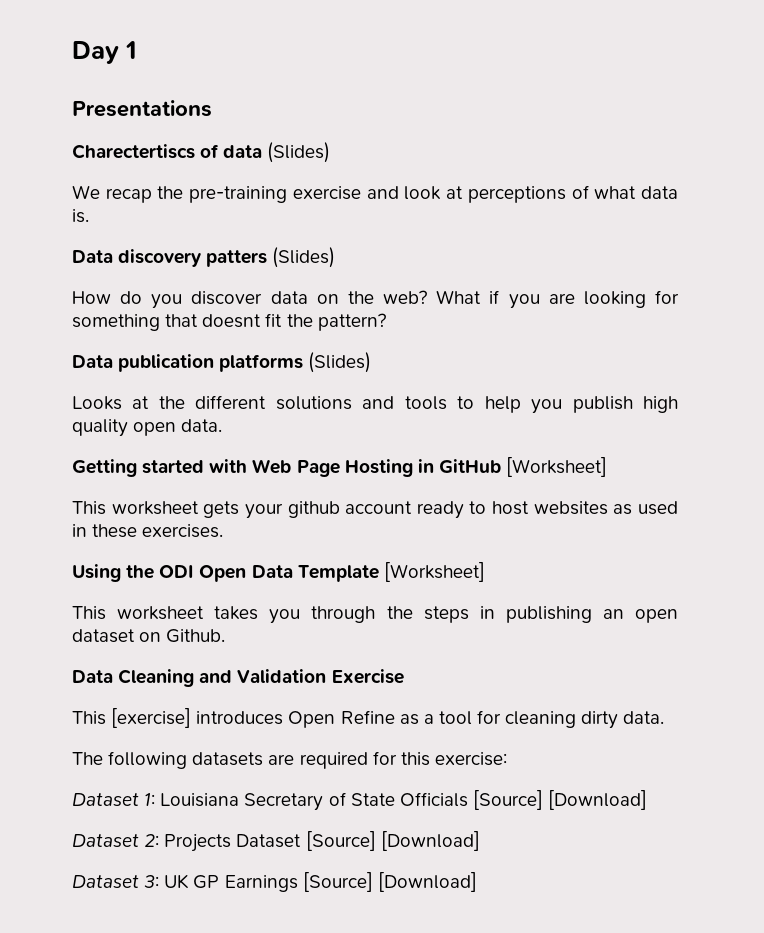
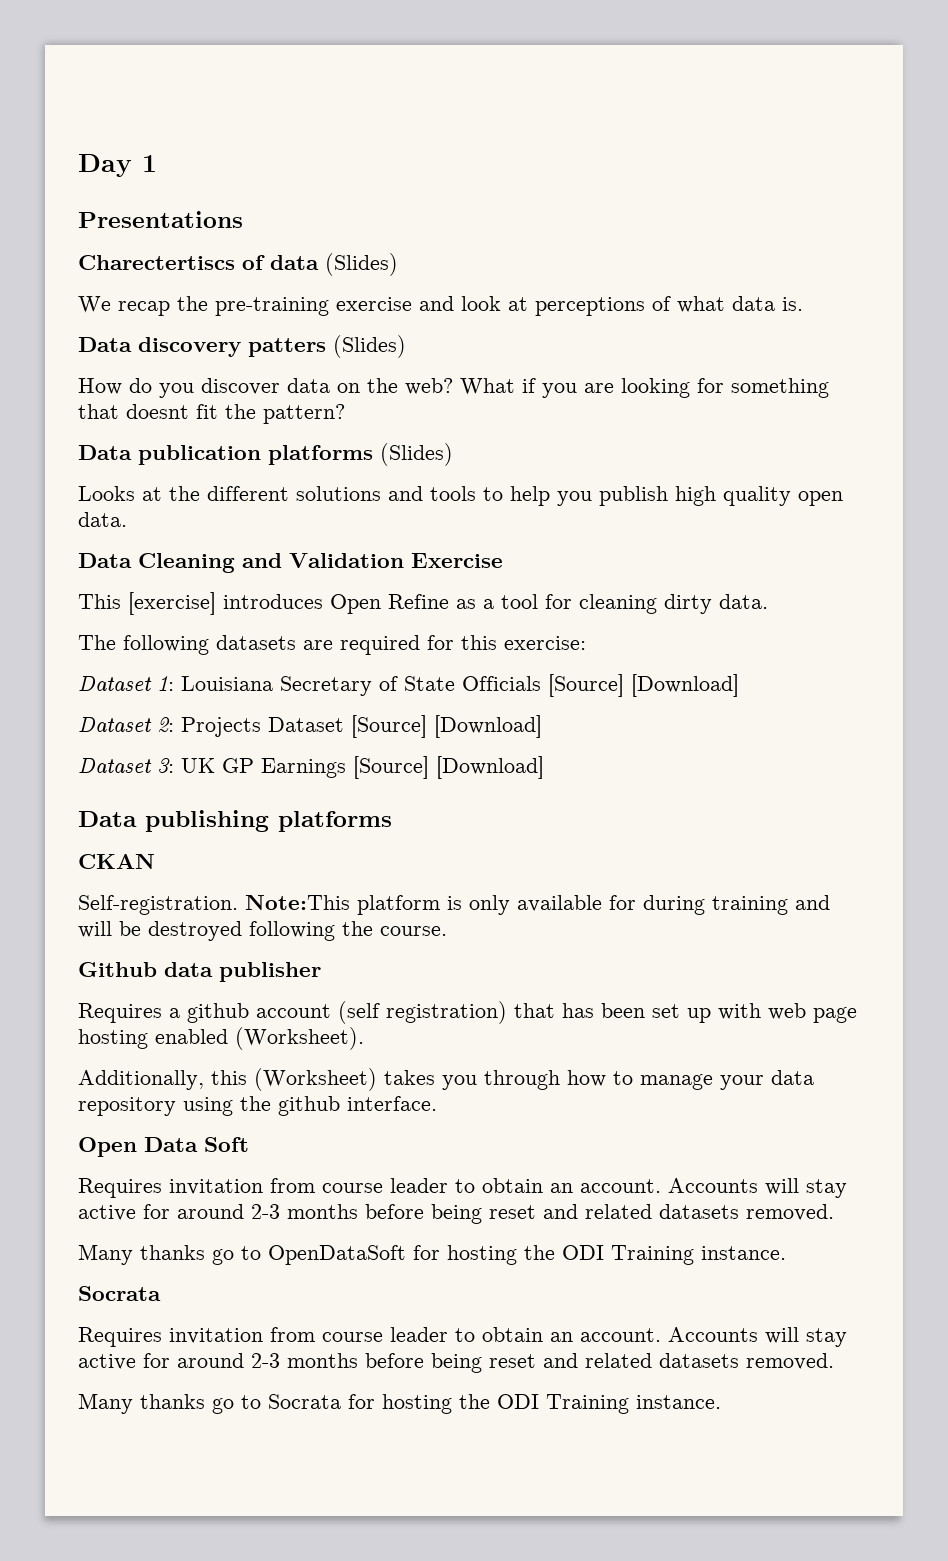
- Getting started with Web Page Hosting in GitHub [Worksheet]
- This worksheet gets your github account ready to host websites as used in these exercises.
- Using the ODI Open Data Template [Worksheet]
- This worksheet takes you through the steps in publishing an open dataset on Github.
+ Data publishing platforms
+ CKAN
+ Self-registration. Note:This platform is only available for during training and will be destroyed following the course.
+ Github data publisher
+ Requires a github account (self registration) that has been set up with web page hosting enabled (Worksheet).
+ Additionally, this (Worksheet) takes you through how to manage your data repository using the github interface.
+ Open Data Soft
+ Requires invitation from course leader to obtain an account. Accounts will stay active for around 2-3 months before being reset and related datasets removed.
+ Many thanks go to OpenDataSoft for hosting the ODI Training instance.
+ Socrata
+ Requires invitation from course leader to obtain an account. Accounts will stay active for around 2-3 months before being reset and related datasets removed.
+ Many thanks go to Socrata for hosting the ODI Training instance.

